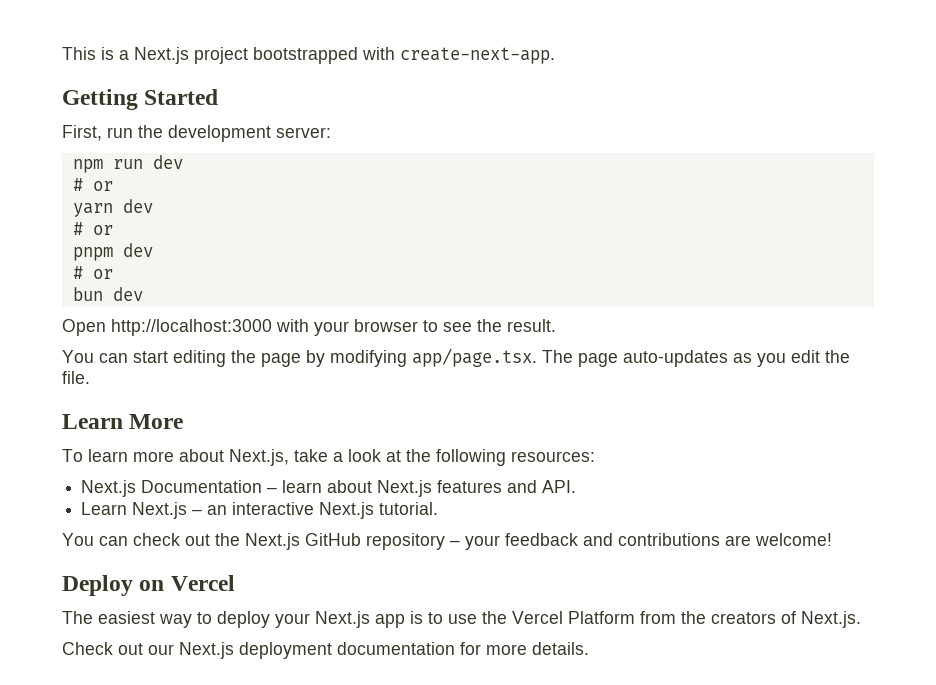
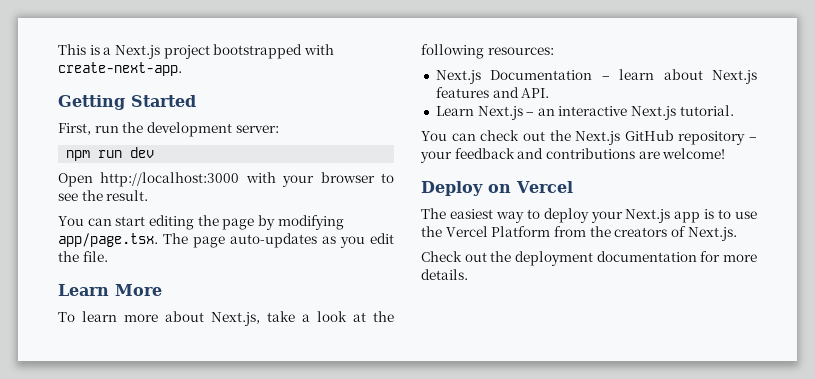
  npm run dev
- # or
- yarn dev
- # or
- pnpm dev
- # or
- bun dev
- Check out our Next.js deployment documentation for more details.
+ Check out the deployment documentation for more details.

